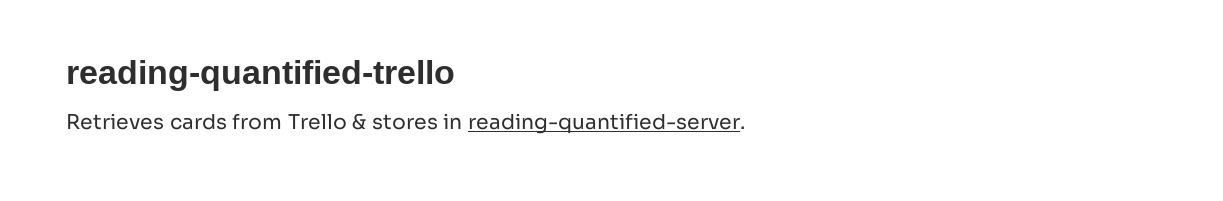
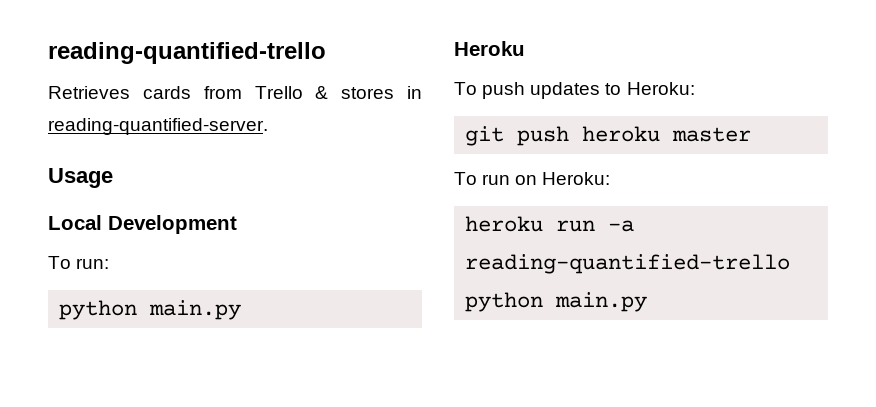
+ Usage
+ Local Development
+ To run:
+ python main.py
+ Heroku
+ To push updates to Heroku:
+ git push heroku master
+ To run on Heroku:
+ heroku run -a reading-quantified-trello python main.py

